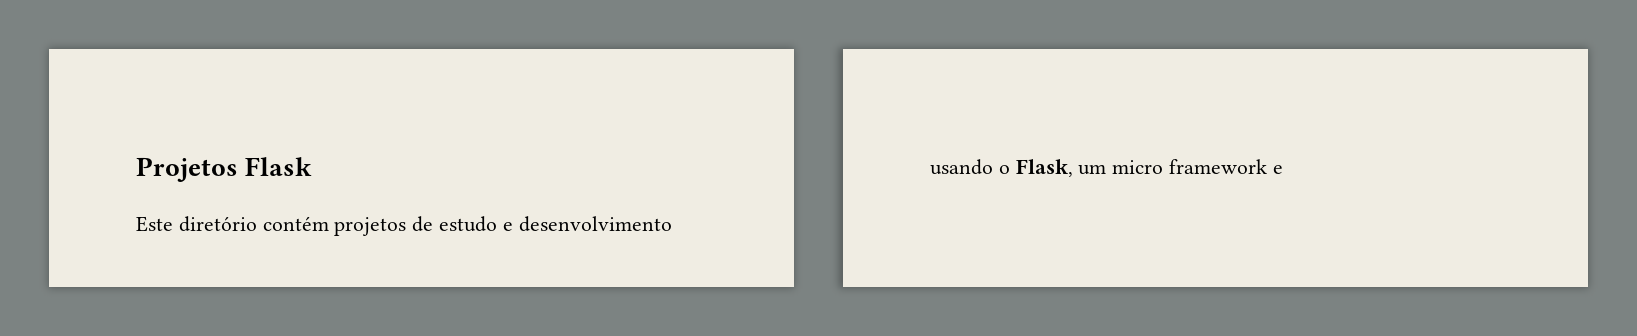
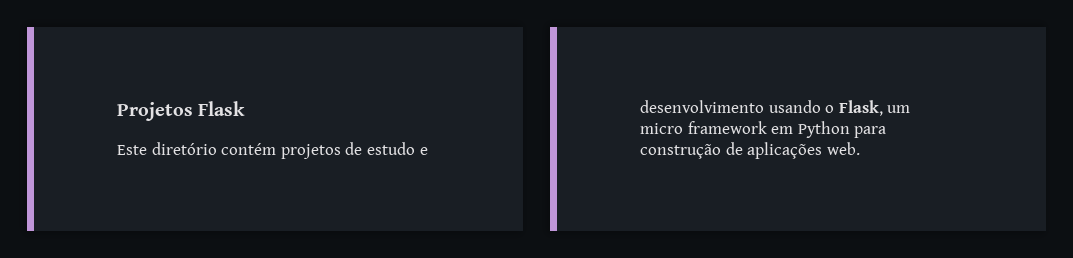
- Este diretório contém projetos de estudo e desenvolvimento usando o Flask, um micro framework e
+ Este diretório contém projetos de estudo e desenvolvimento usando o Flask, um micro framework em Python para construção de aplicações web.

